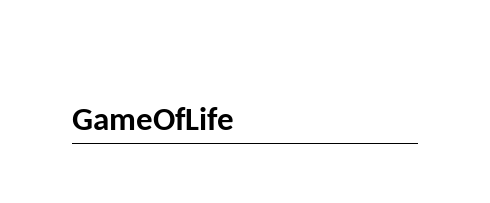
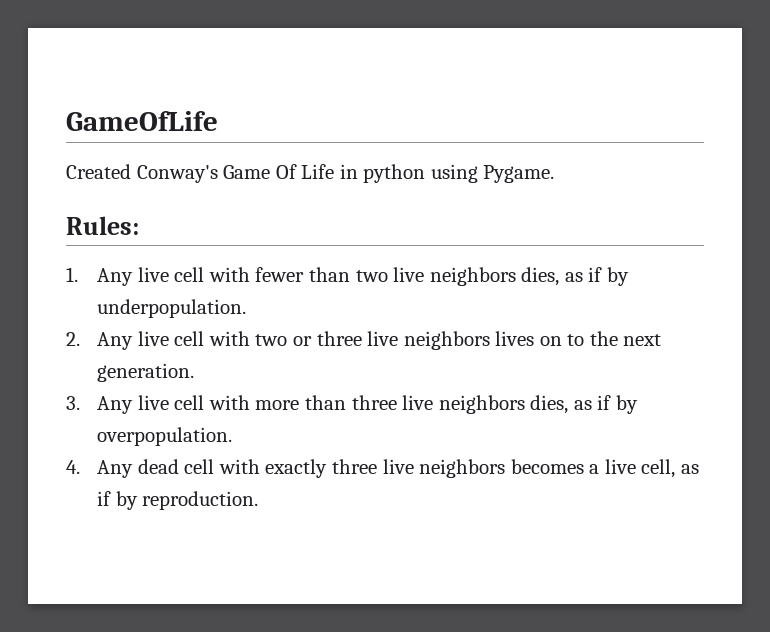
+ Created Conway's Game Of Life in python using Pygame.
+ Rules:
+ 1. Any live cell with fewer than two live neighbors dies, as if by underpopulation.
+ 2. Any live cell with two or three live neighbors lives on to the next generation.
+ 3. Any live cell with more than three live neighbors dies, as if by overpopulation.
+ 4. Any dead cell with exactly three live neighbors becomes a live cell, as if by reproduction.

